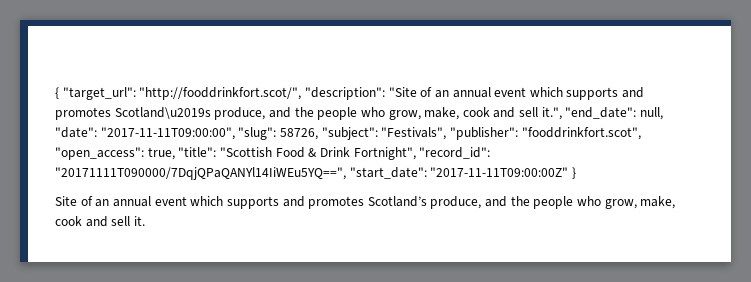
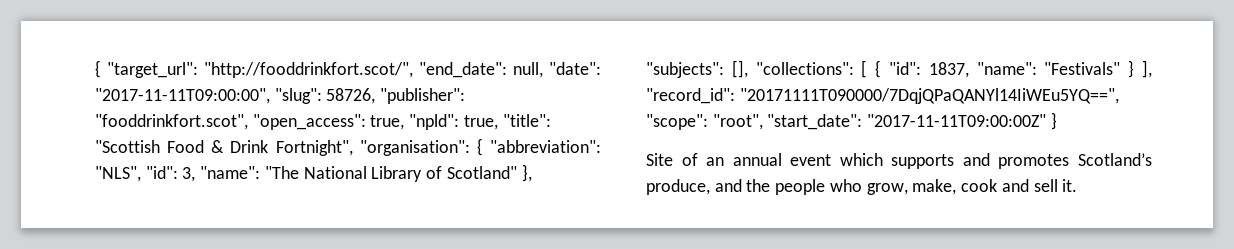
- { "target_url": "http://fooddrinkfort.scot/", "description": "Site of an annual event which supports and promotes Scotland\u2019s produce, and the people who grow, make, cook and sell it.", "end_date": null, "date": "2017-11-11T09:00:00", "slug": 58726, "subject": "Festivals", "publisher": "fooddrinkfort.scot", "open_access": true, "title": "Scottish Food & Drink Fortnight", "record_id": "20171111T090000/7DqjQPaQANYl14IiWEu5YQ==", "start_date": "2017-11-11T09:00:00Z" }
+ { "target_url": "http://fooddrinkfort.scot/", "end_date": null, "date": "2017-11-11T09:00:00", "slug": 58726, "publisher": "fooddrinkfort.scot", "open_access": true, "npld": true, "title": "Scottish Food & Drink Fortnight", "organisation": { "abbreviation": "NLS", "id": 3, "name": "The National Library of Scotland" }, "subjects": [], "collections": [ { "id": 1837, "name": "Festivals" } ], "record_id": "20171111T090000/7DqjQPaQANYl14IiWEu5YQ==", "scope": "root", "start_date": "2017-11-11T09:00:00Z" }

